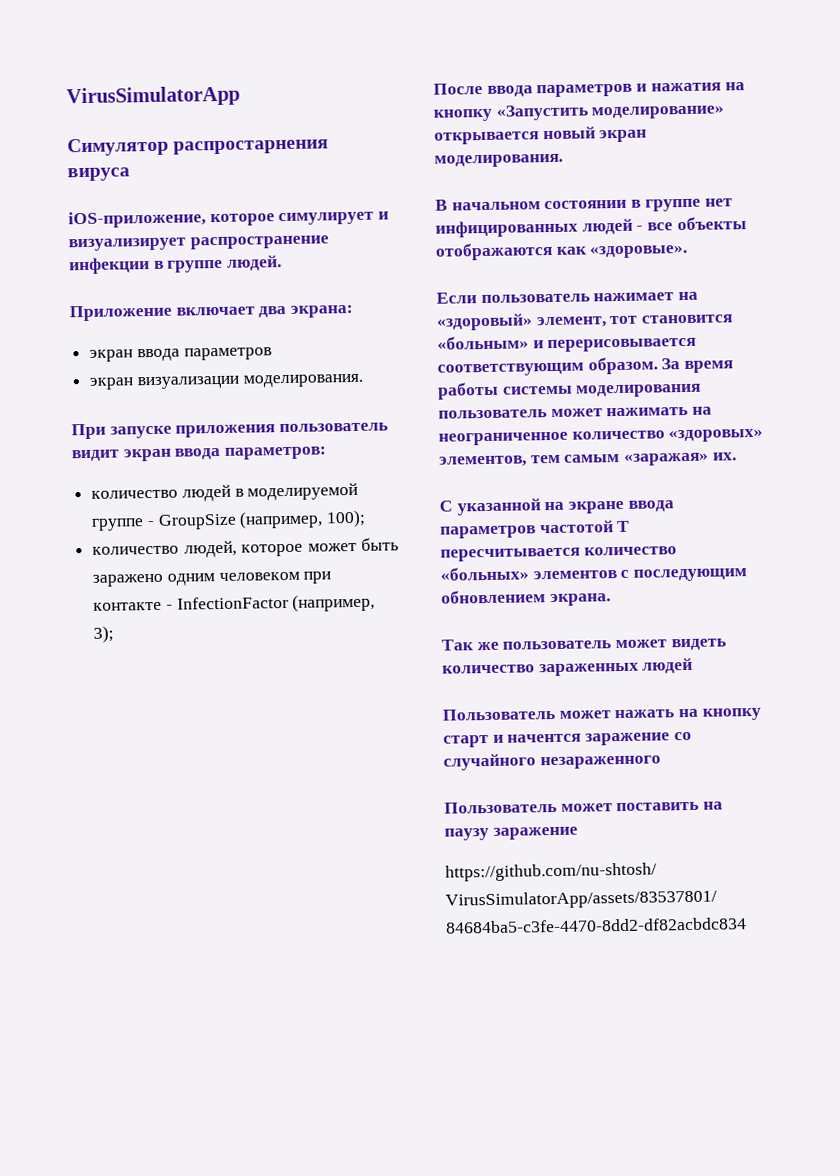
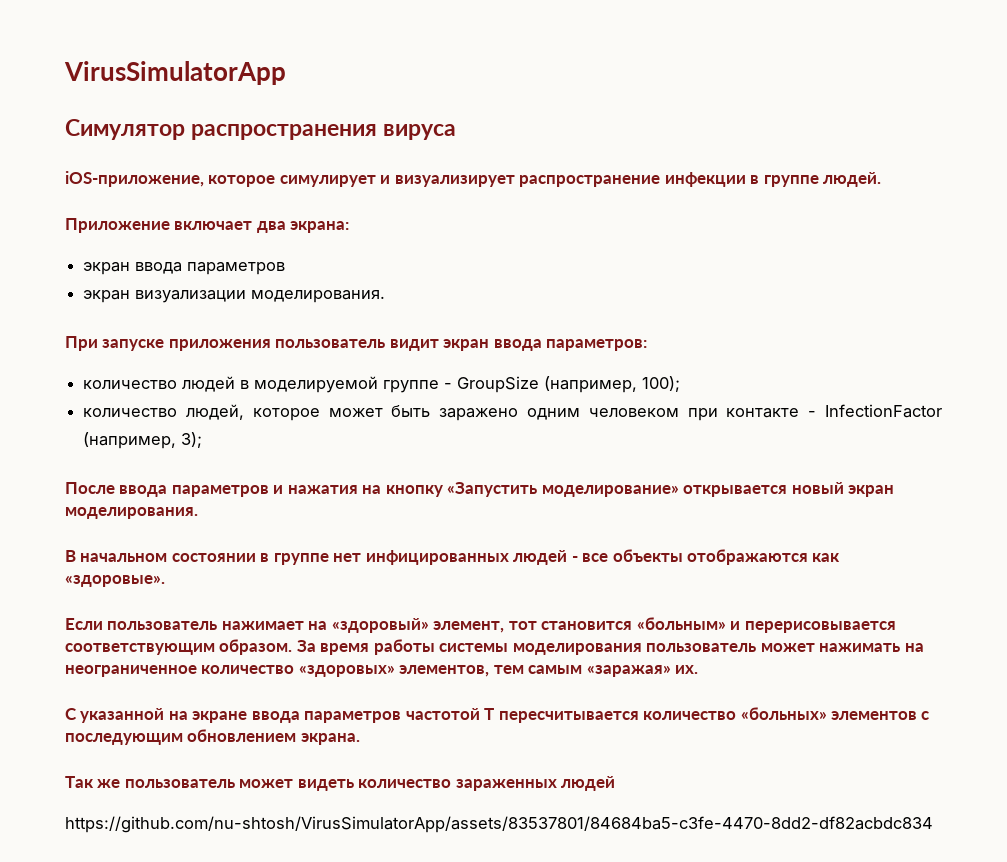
- Симулятор распростарнения вируса
+ Симулятор распространения вируса
- Пользователь может нажать на кнопку старт и начентся заражение со случайного незараженного
- Пользователь может поставить на паузу заражение

